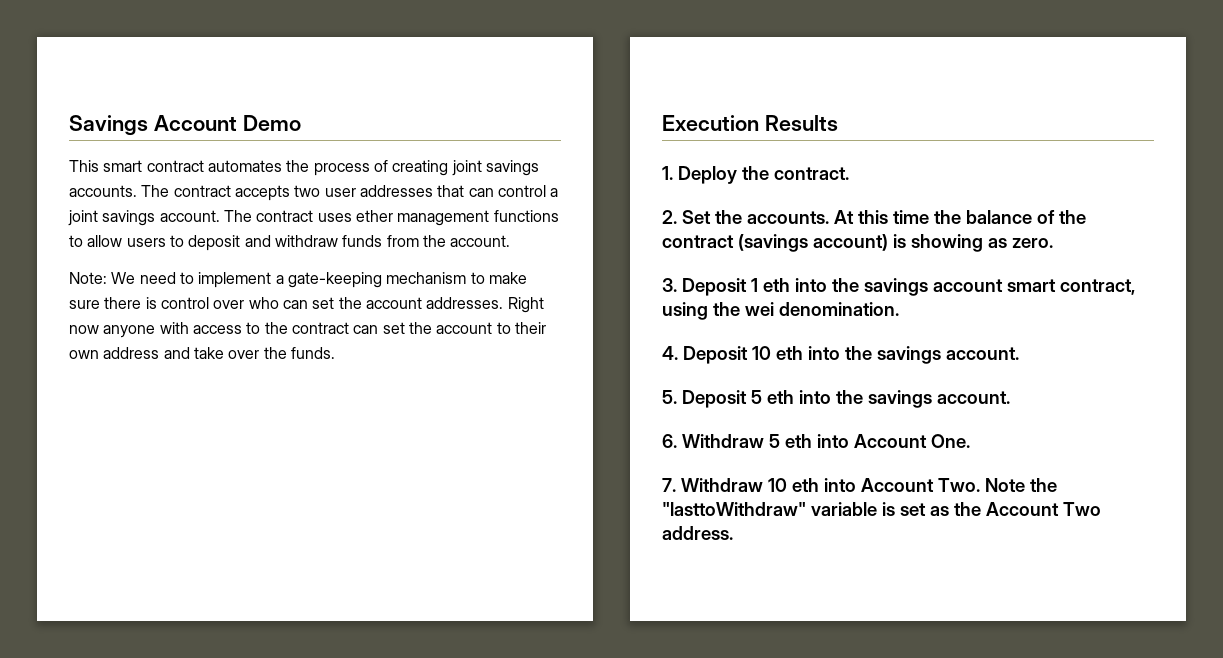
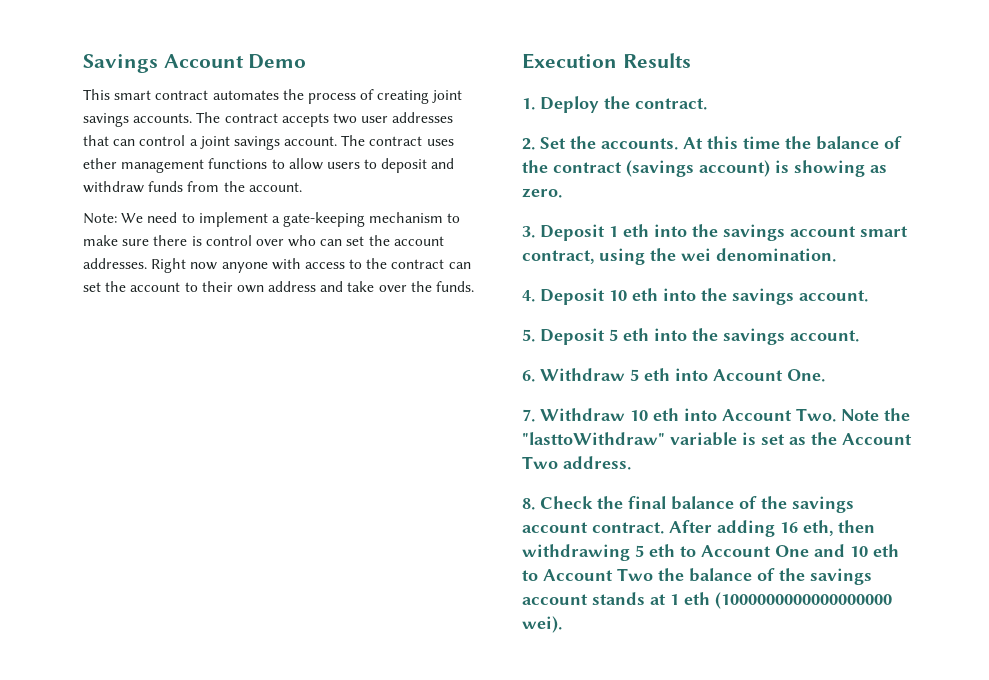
+ 8. Check the final balance of the savings account contract. After adding 16 eth, then withdrawing 5 eth to Account One and 10 eth to Account Two the balance of the savings account stands at 1 eth (1000000000000000000 wei).

